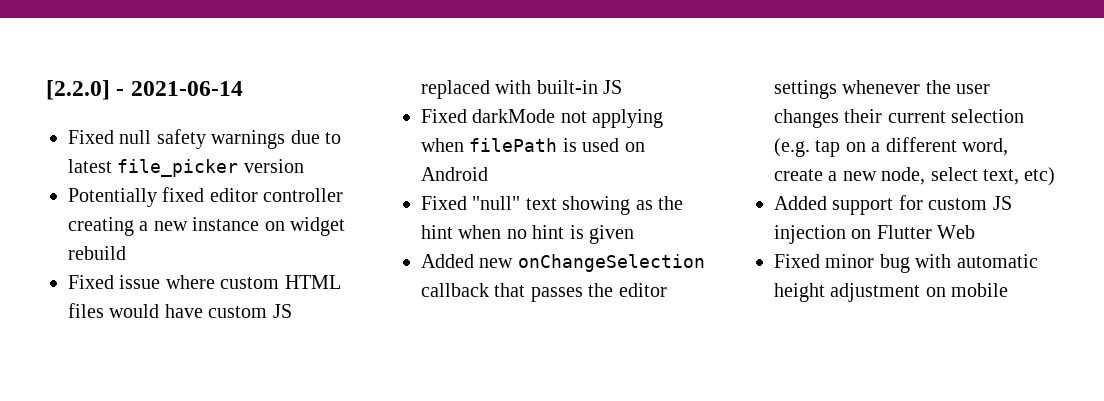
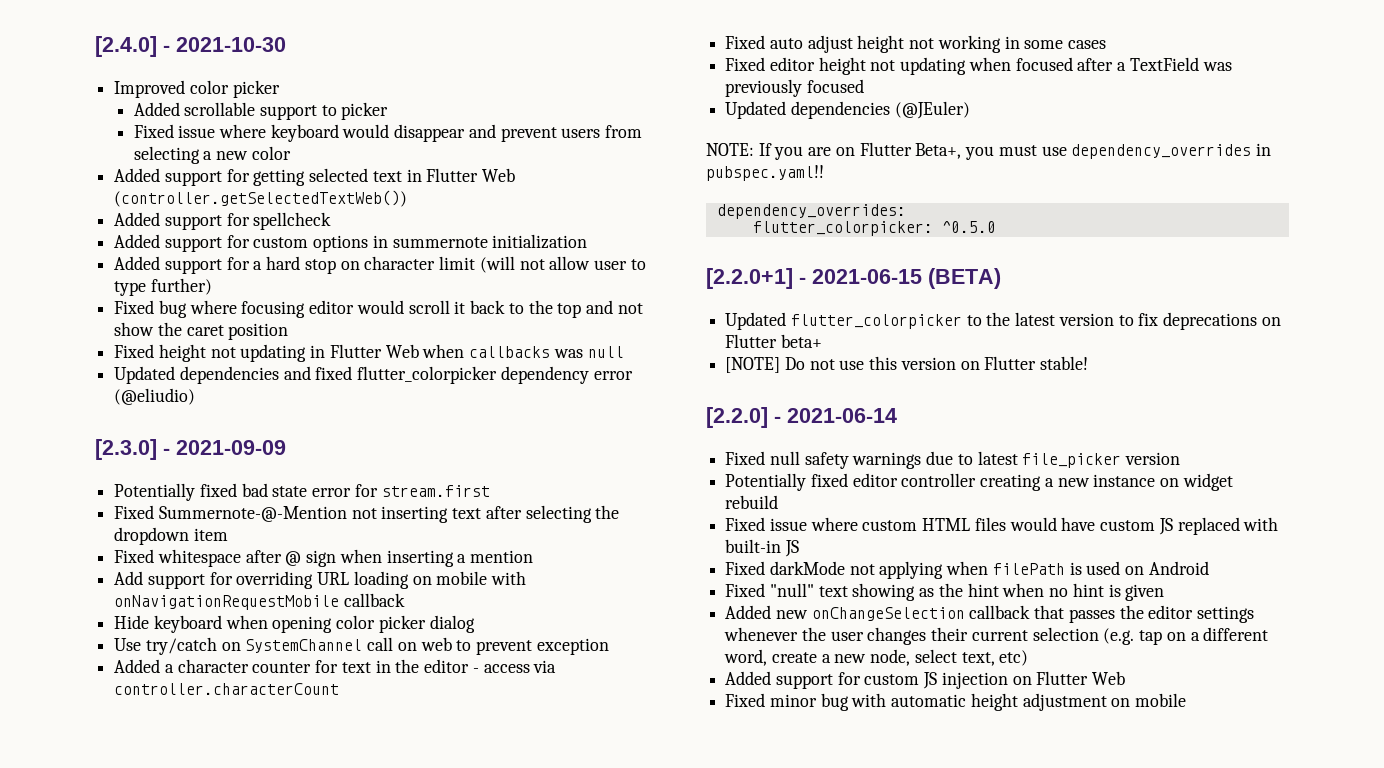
+ [2.4.0] - 2021-10-30
+ Improved color picker
+ Added scrollable support to picker
+ Fixed issue where keyboard would disappear and prevent users from selecting a new color
+ Added support for getting selected text in Flutter Web (controller.getSelectedTextWeb())
+ Added support for spellcheck
+ Added support for custom options in summernote initialization
+ Added support for a hard stop on character limit (will not allow user to type further)
+ Fixed bug where focusing editor would scroll it back to the top and not show the caret position
+ Fixed height not updating in Flutter Web when callbacks was null
+ Updated dependencies and fixed flutter_colorpicker dependency error (@eliudio)
+ [2.3.0] - 2021-09-09
+ Potentially fixed bad state error for stream.first
+ Fixed Summernote-@-Mention not inserting text after selecting the dropdown item
+ Fixed whitespace after @ sign when inserting a mention
+ Add support for overriding URL loading on mobile with onNavigationRequestMobile callback
+ Hide keyboard when opening color picker dialog
+ Use try/catch on SystemChannel call on web to prevent exception
+ Added a character counter for text in the editor - access via controller.characterCount
+ Fixed auto adjust height not working in some cases
+ Fixed editor height not updating when focused after a TextField was previously focused
+ Updated dependencies (@JEuler)
+ NOTE: If you are on Flutter Beta+, you must use dependency_overrides in pubspec.yaml!!
+ dependency_overrides:
+ flutter_colorpicker: ^0.5.0
+ [2.2.0+1] - 2021-06-15 (BETA)
+ Updated flutter_colorpicker to the latest version to fix deprecations on Flutter beta+
+ [NOTE] Do not use this version on Flutter stable!

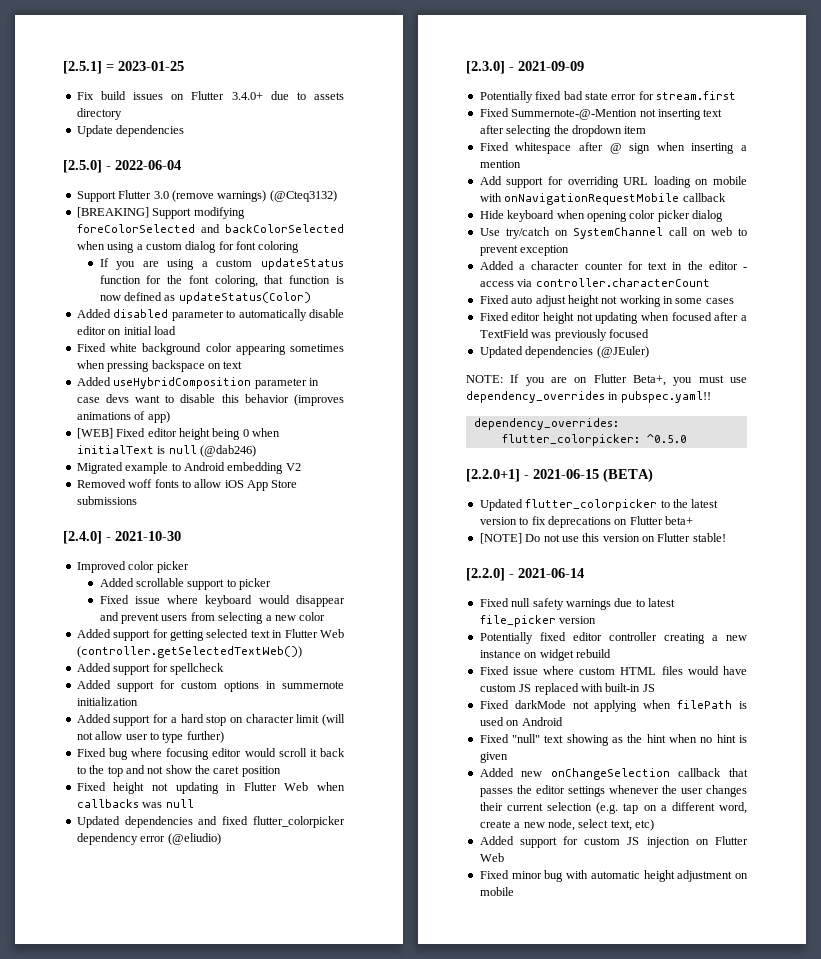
+ [2.5.1] = 2023-01-25
+ Fix build issues on Flutter 3.4.0+ due to assets directory
+ Update dependencies
+ [2.5.0] - 2022-06-04
+ Support Flutter 3.0 (remove warnings) (@Cteq3132)
+ [BREAKING] Support modifying foreColorSelected and backColorSelected when using a custom dialog for font coloring
+ If you are using a custom updateStatus function for the font coloring, that function is now defined as updateStatus(Color)
+ Added disabled parameter to automatically disable editor on initial load
+ Fixed white background color appearing sometimes when pressing backspace on text
+ Added useHybridComposition parameter in case devs want to disable this behavior (improves animations of app)
+ [WEB] Fixed editor height being 0 when initialText is null (@dab246)
+ Migrated example to Android embedding V2
+ Removed woff fonts to allow iOS App Store submissions

